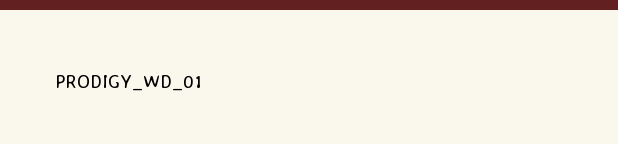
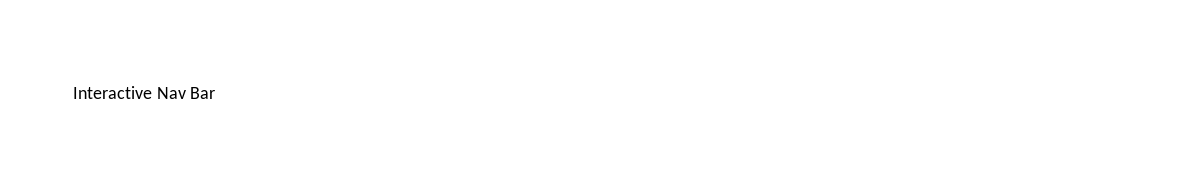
- PRODIGY_WD_01
+ Interactive Nav Bar

